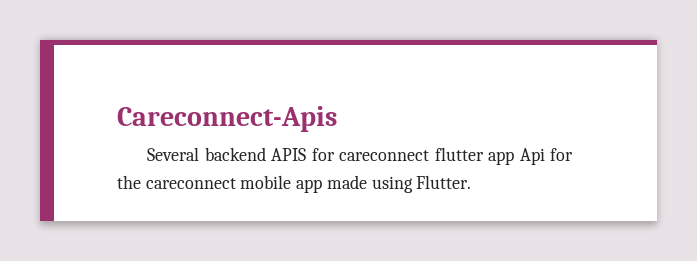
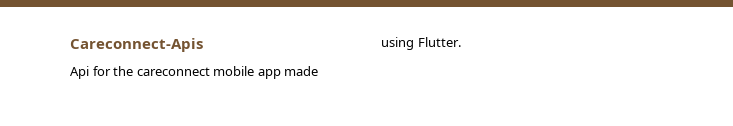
- Several backend APIS for careconnect flutter app Api for the careconnect mobile app made using Flutter.
+ Api for the careconnect mobile app made using Flutter.

